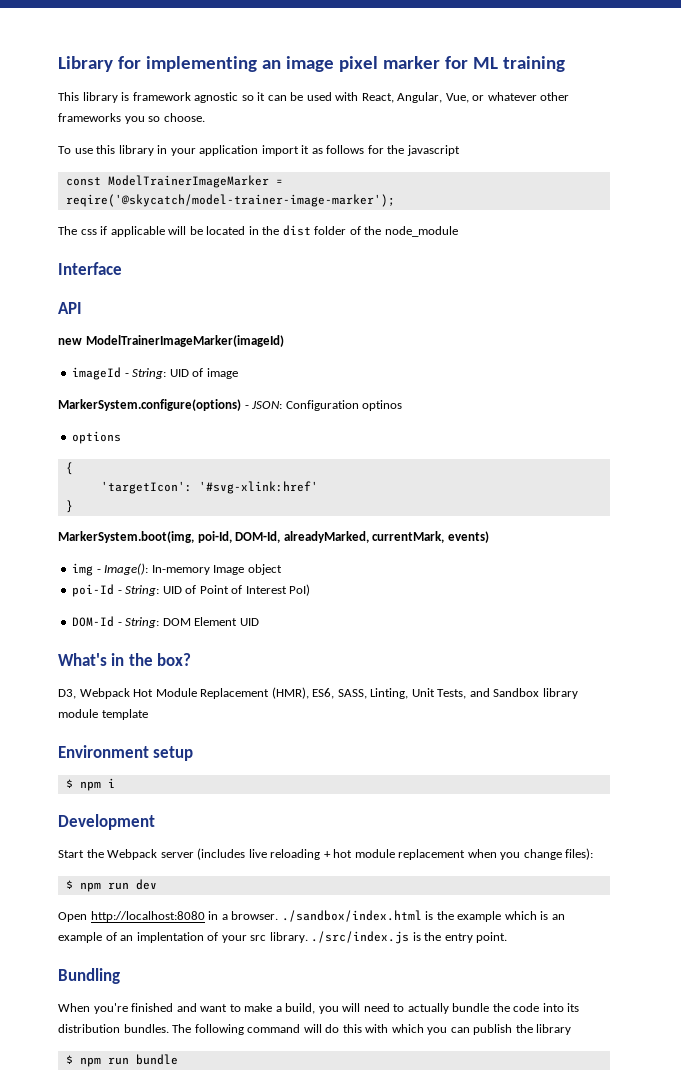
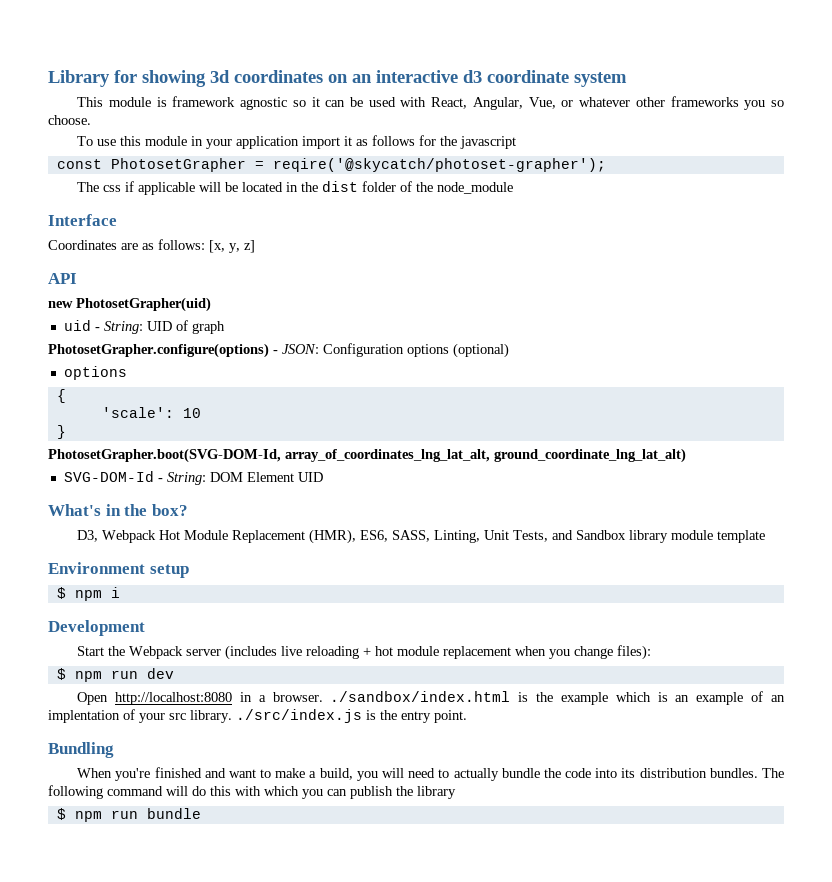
- Library for implementing an image pixel marker for ML training
+ Library for showing 3d coordinates on an interactive d3 coordinate system
- This library is framework agnostic so it can be used with React, Angular, Vue, or whatever other frameworks you so choose.
+ This module is framework agnostic so it can be used with React, Angular, Vue, or whatever other frameworks you so choose.
- To use this library in your application import it as follows for the javascript
+ To use this module in your application import it as follows for the javascript
- const ModelTrainerImageMarker = reqire('@skycatch/model-trainer-image-marker');
+ const PhotosetGrapher = reqire('@skycatch/photoset-grapher');
+ Coordinates are as follows: [x, y, z]
- new ModelTrainerImageMarker(imageId)
- imageId - String: UID of image
- MarkerSystem.configure(options) - JSON: Configuration optinos
+ new PhotosetGrapher(uid)
+ uid - String: UID of graph
+ PhotosetGrapher.configure(options) - JSON: Configuration options (optional)
- 'targetIcon': '#svg-xlink:href'
+ 'scale': 10
- MarkerSystem.boot(img, poi-Id, DOM-Id, alreadyMarked, currentMark, events)
- img - Image(): In-memory Image object
- poi-Id - String: UID of Point of Interest PoI)
- DOM-Id - String: DOM Element UID
+ PhotosetGrapher.boot(SVG-DOM-Id, array_of_coordinates_lng_lat_alt, ground_coordinate_lng_lat_alt)
+ SVG-DOM-Id - String: DOM Element UID

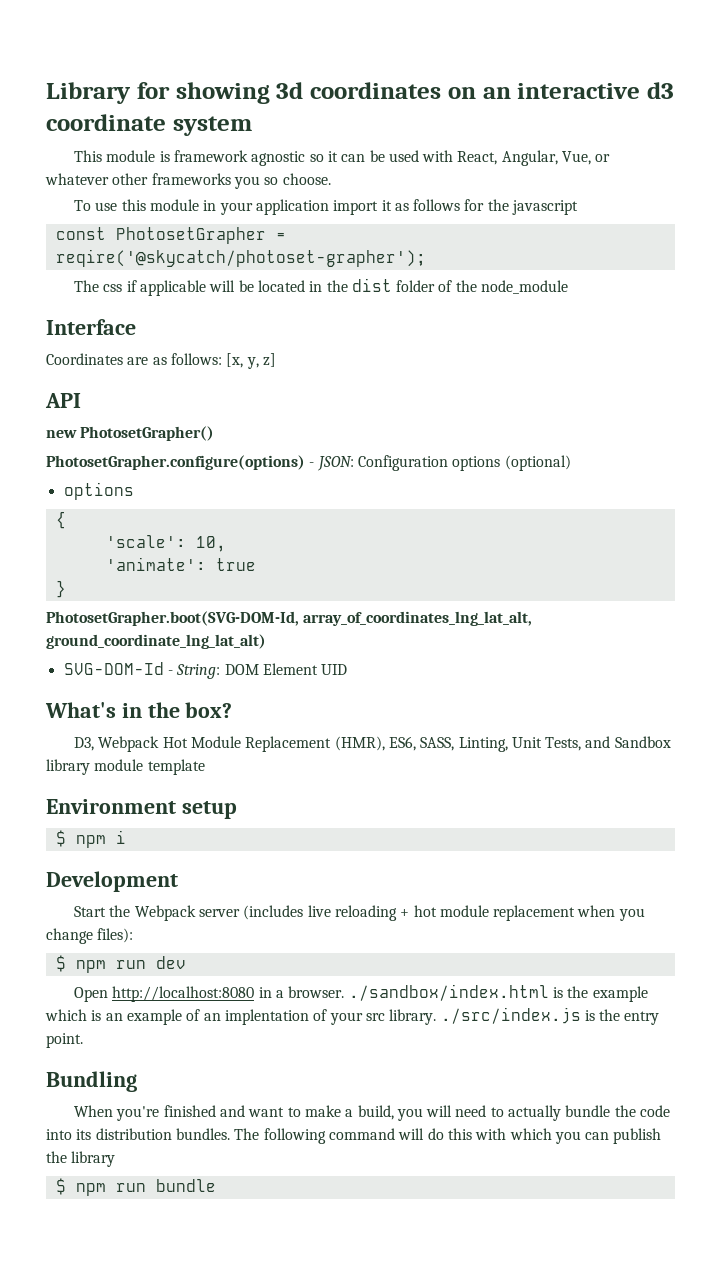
- new PhotosetGrapher(uid)
- uid - String: UID of graph
+ new PhotosetGrapher()
- 'scale': 10
+ 'scale': 10,
+ 'animate': true

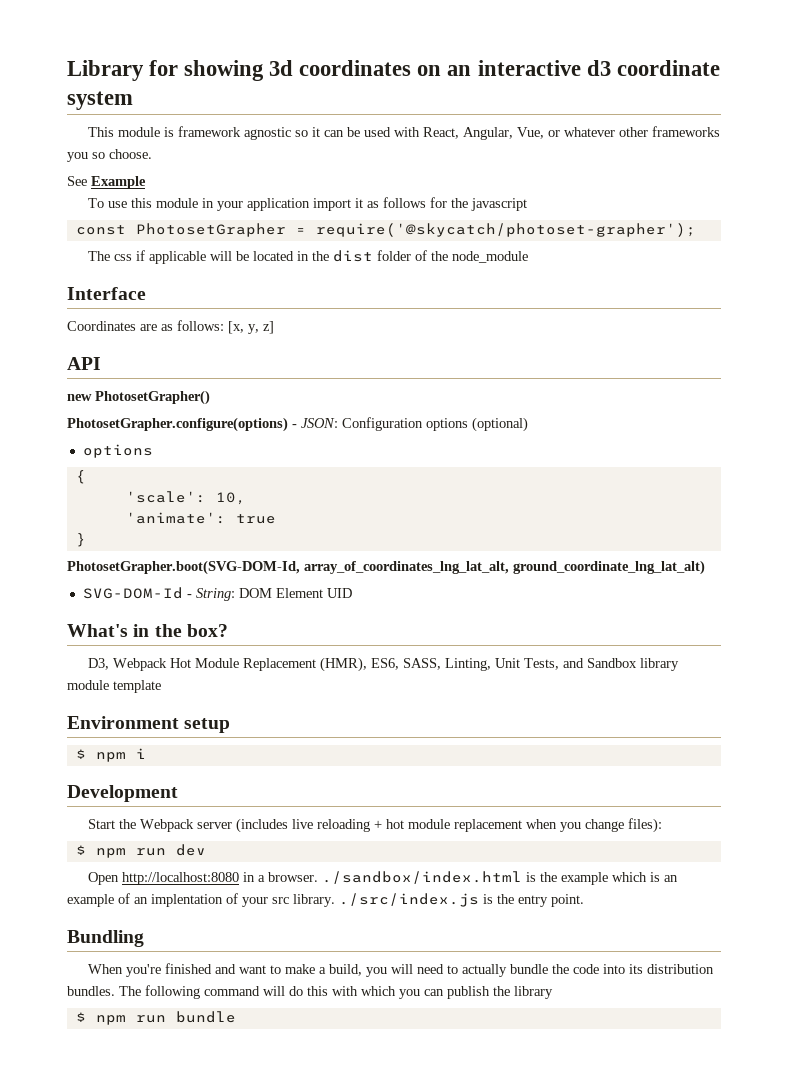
+ See Example
- const PhotosetGrapher = reqire('@skycatch/photoset-grapher');
+ const PhotosetGrapher = require('@skycatch/photoset-grapher');

